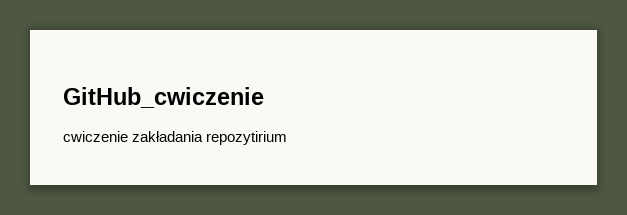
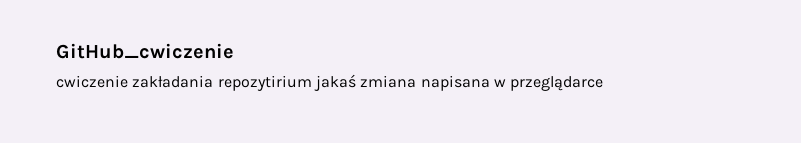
- cwiczenie zakładania repozytirium
+ cwiczenie zakładania repozytirium jakaś zmiana napisana w przeglądarce

